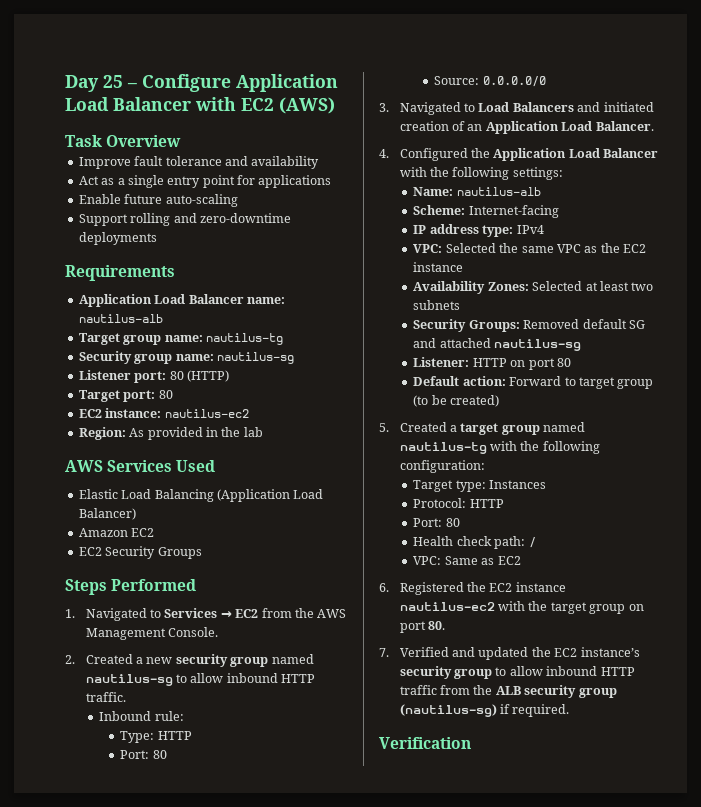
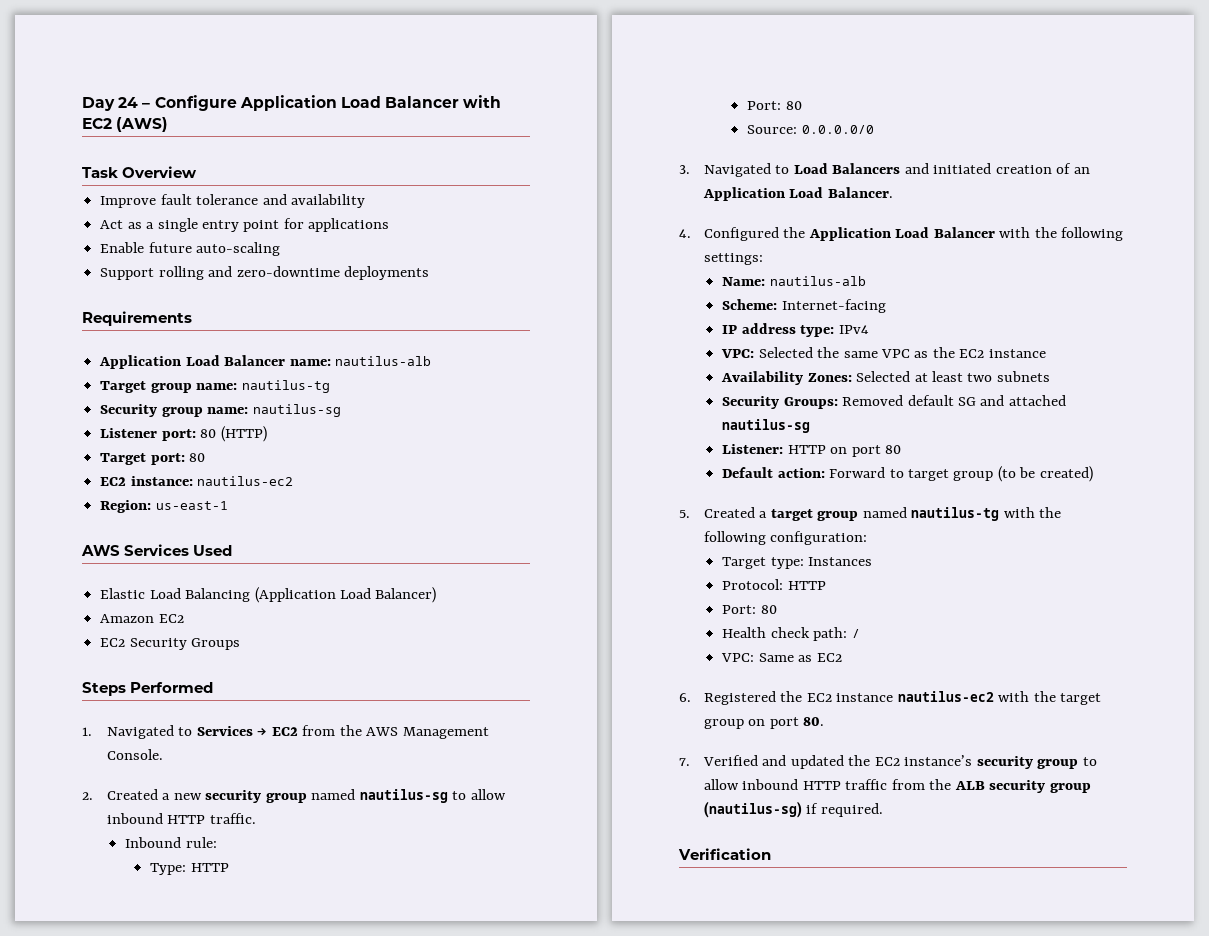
- Day 25 – Configure Application Load Balancer with EC2 (AWS)
+ Day 24 – Configure Application Load Balancer with EC2 (AWS)
- Region: As provided in the lab
+ Region: us-east-1

